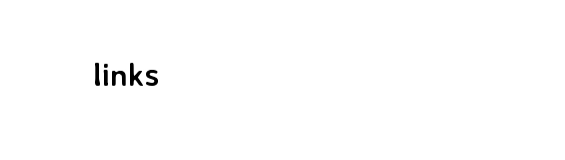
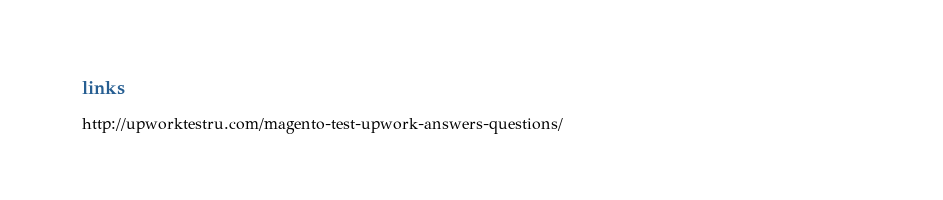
+ http://upworktestru.com/magento-test-upwork-answers-questions/

